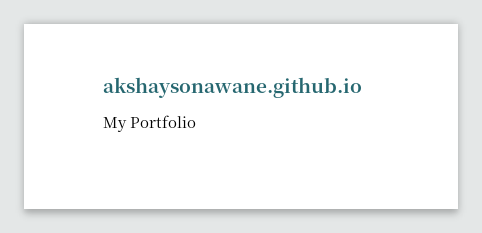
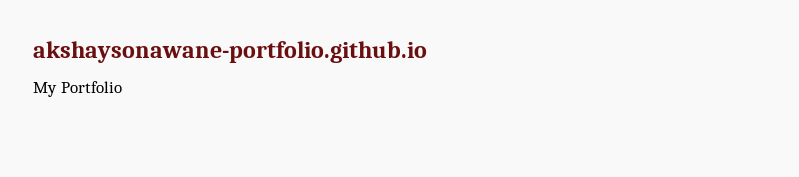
- akshaysonawane.github.io
+ akshaysonawane-portfolio.github.io

